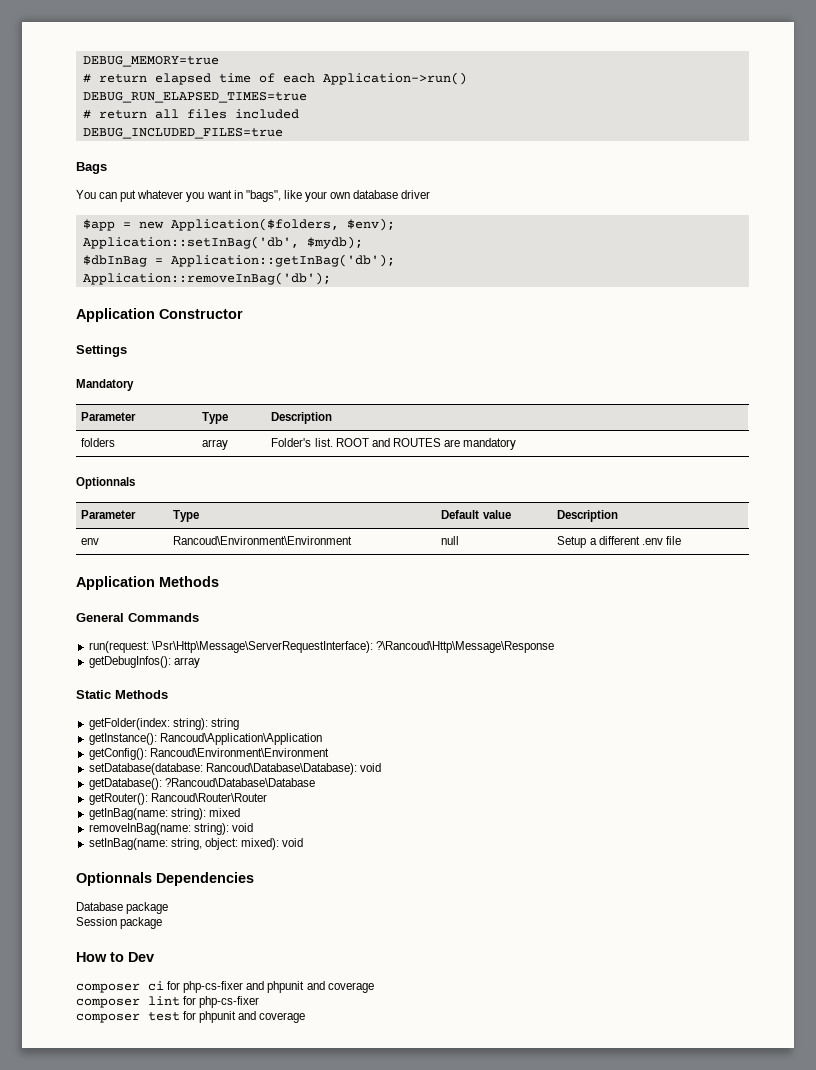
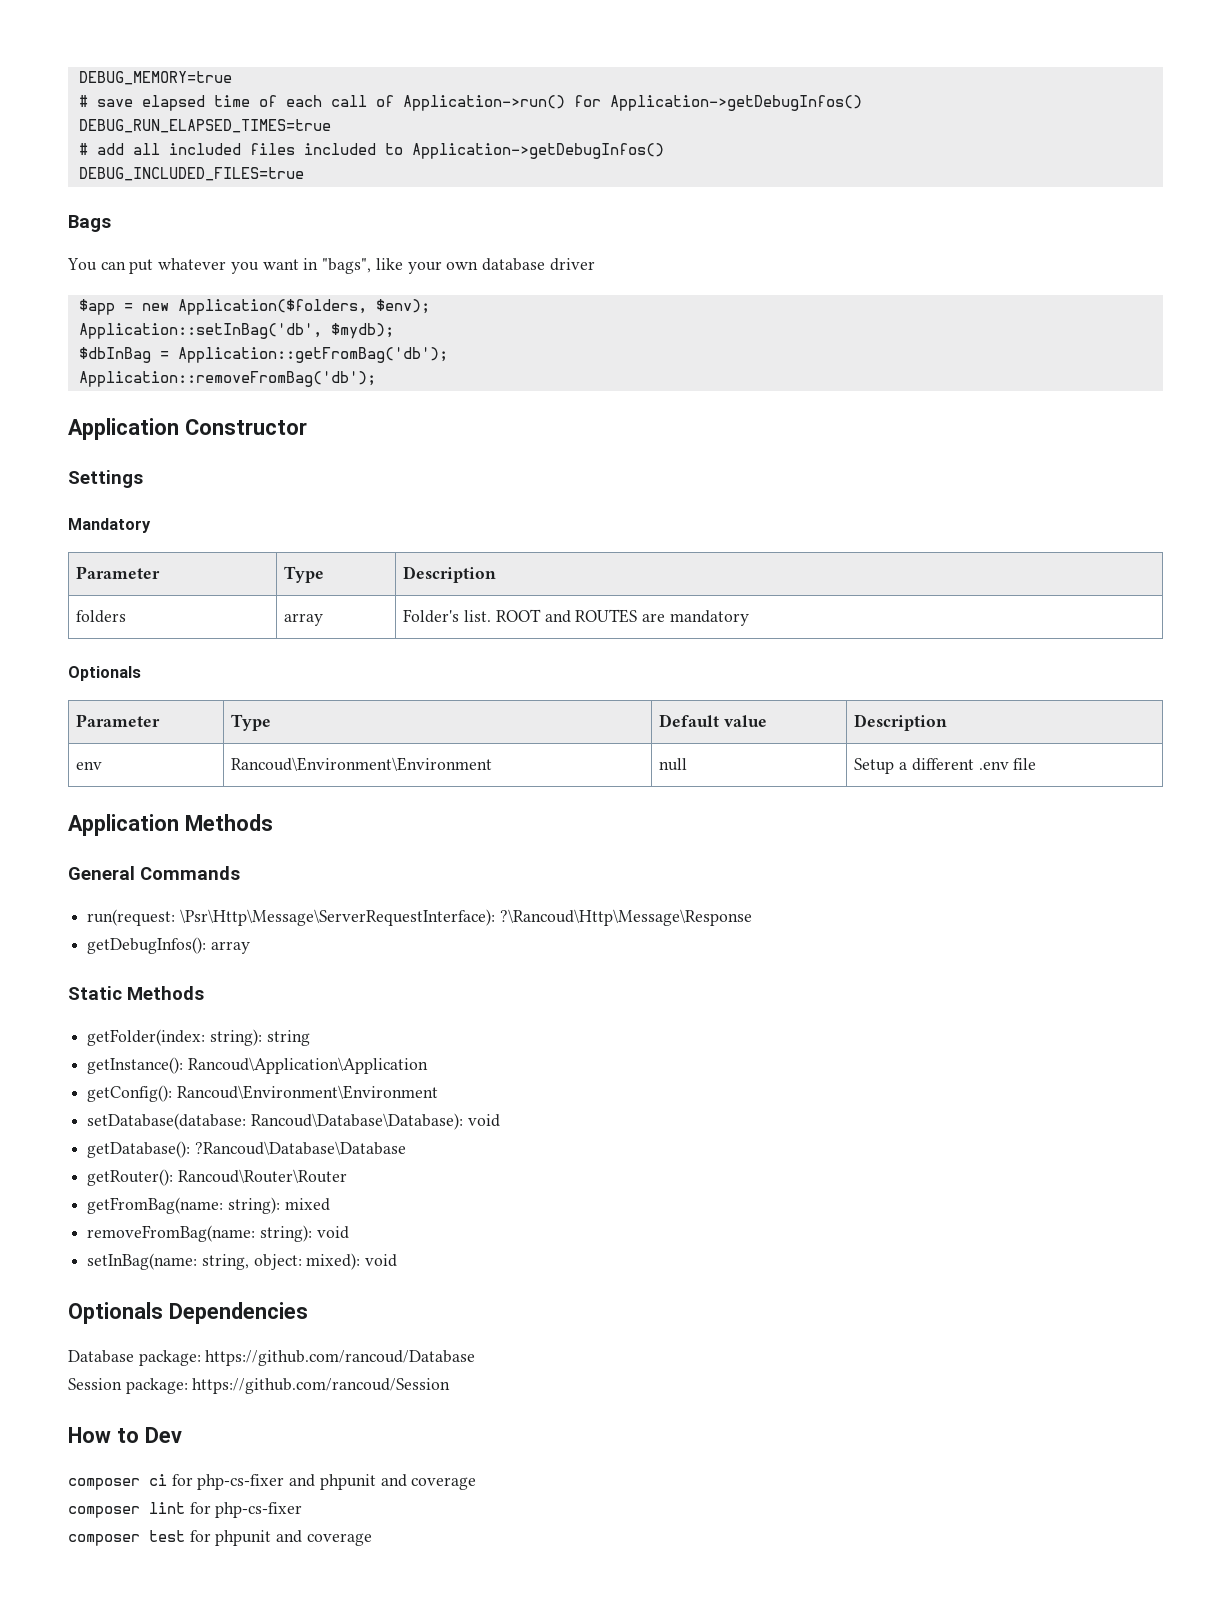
- # return elapsed time of each Application->run()
+ # save elapsed time of each call of Application->run() for Application->getDebugInfos()
- # return all files included
+ # add all included files included to Application->getDebugInfos()
- $dbInBag = Application::getInBag('db');
- Application::removeInBag('db');
+ $dbInBag = Application::getFromBag('db');
+ Application::removeFromBag('db');
  folders | array | Folder's list. ROOT and ROUTES are mandatory
- Optionnals
+ Optionals
- getInBag(name: string): mixed
+ getFromBag(name: string): mixed
- removeInBag(name: string): void
+ removeFromBag(name: string): void
- Optionnals Dependencies
+ Optionals Dependencies
- Database package
+ Database package: https://github.com/rancoud/Database
- Session package
+ Session package: https://github.com/rancoud/Session

